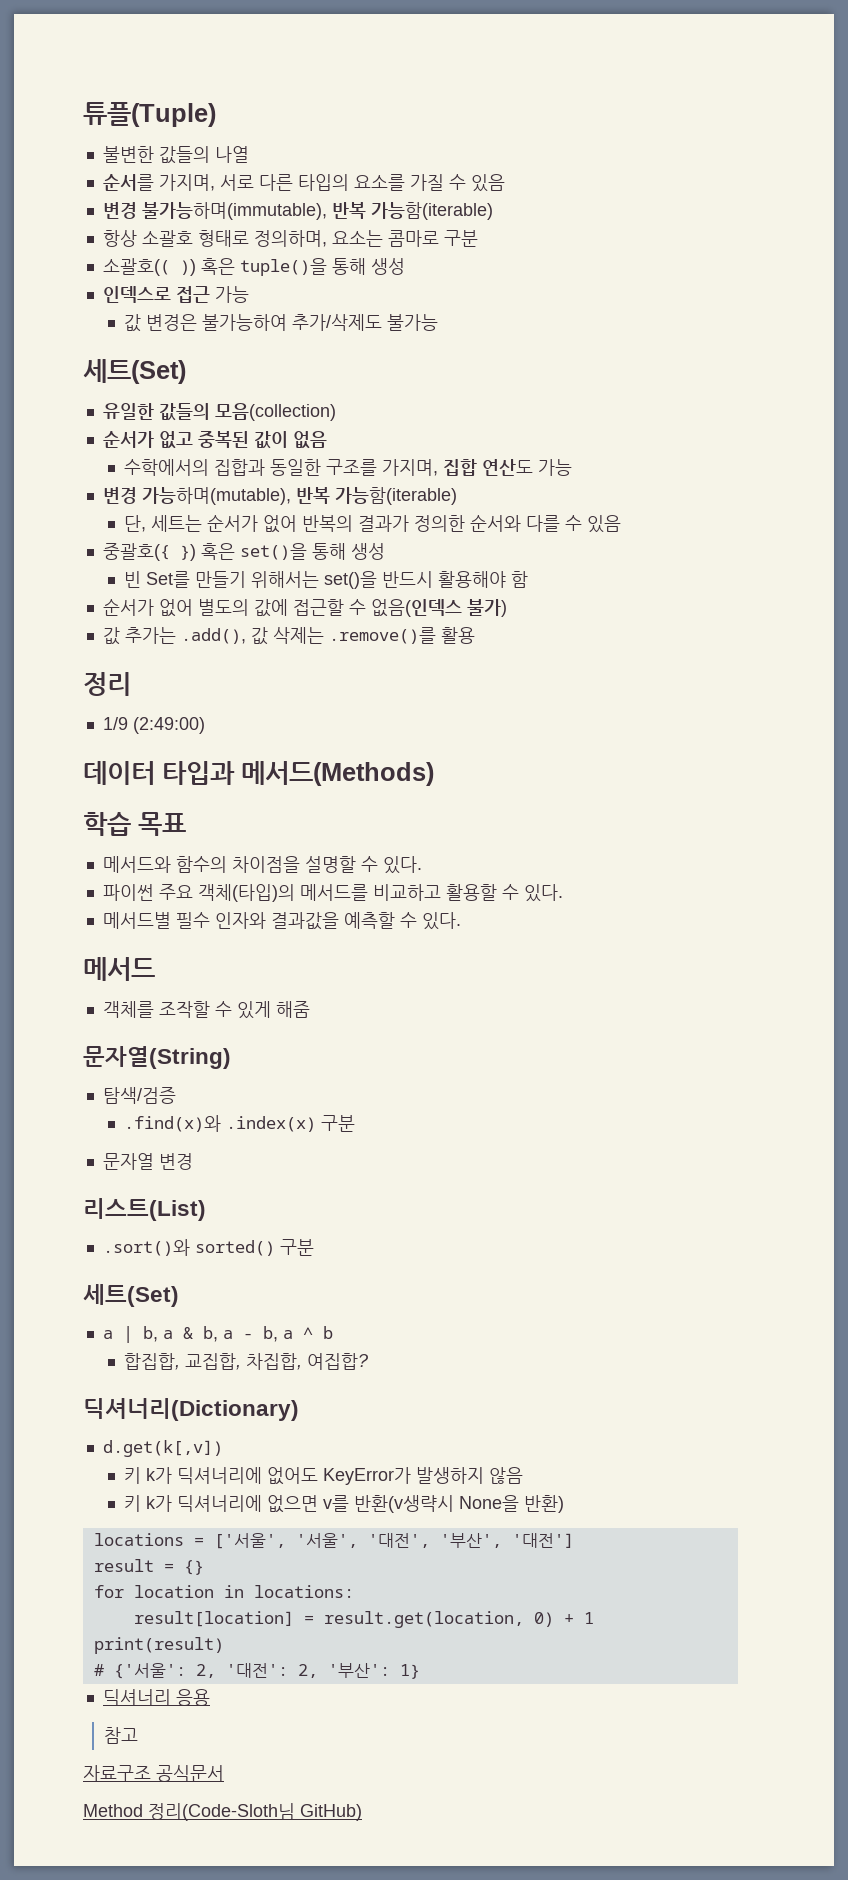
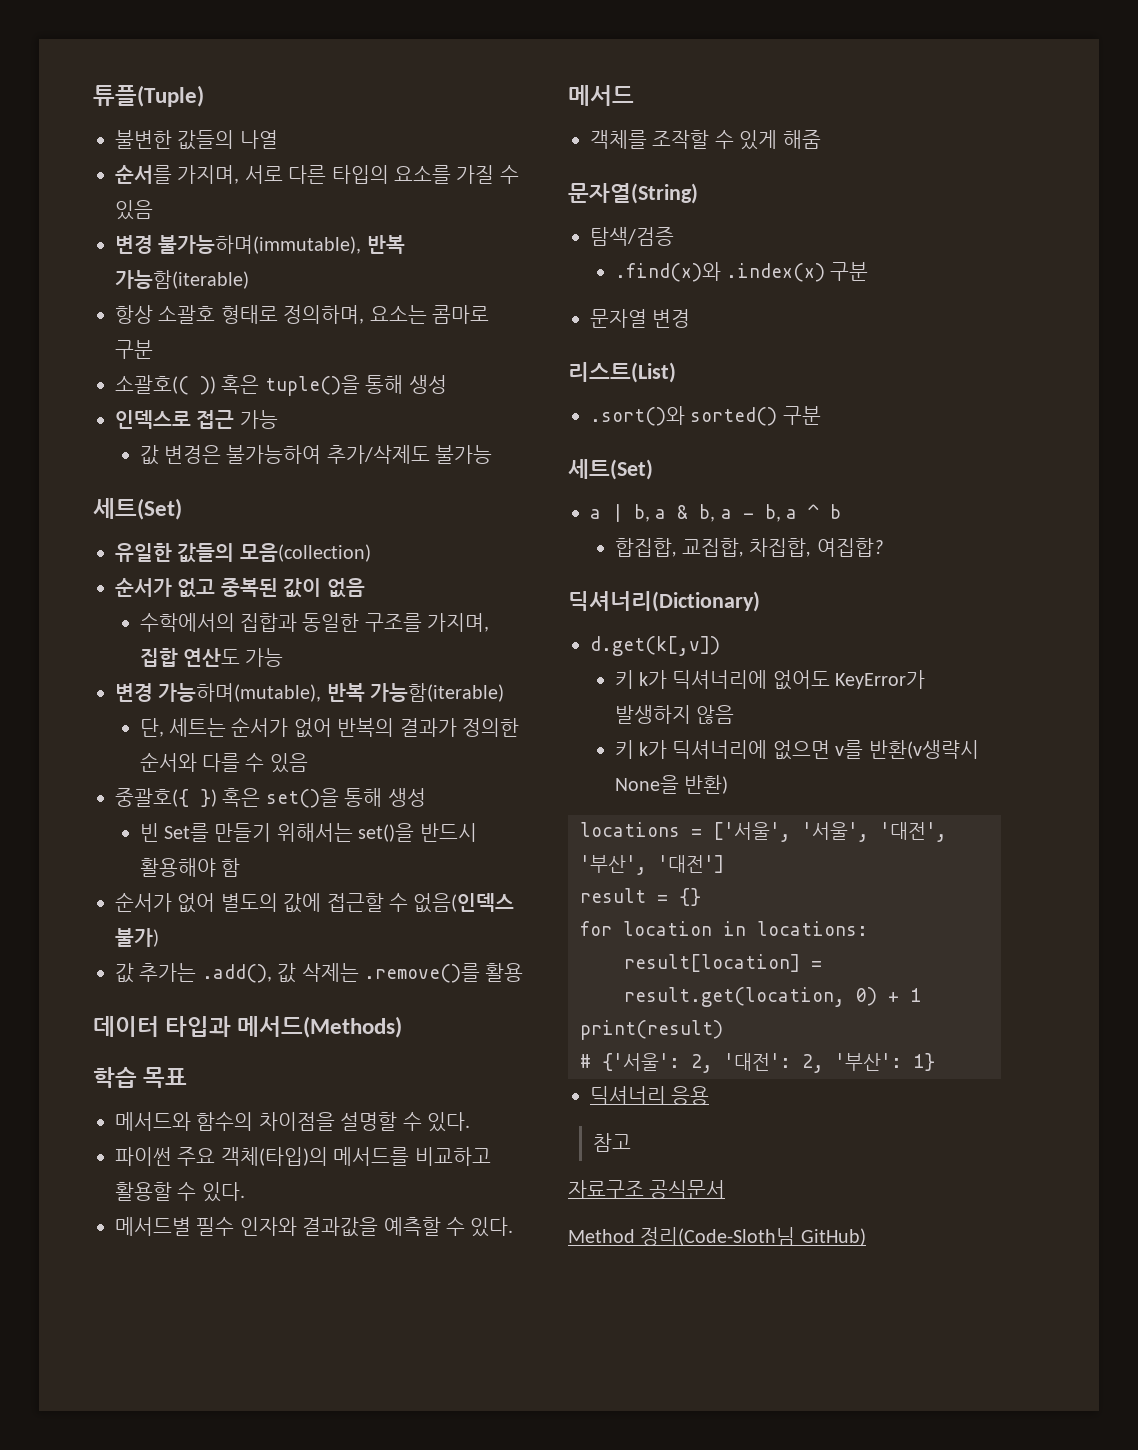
- 정리
- 1/9 (2:49:00)

